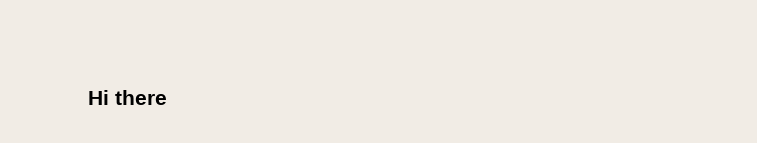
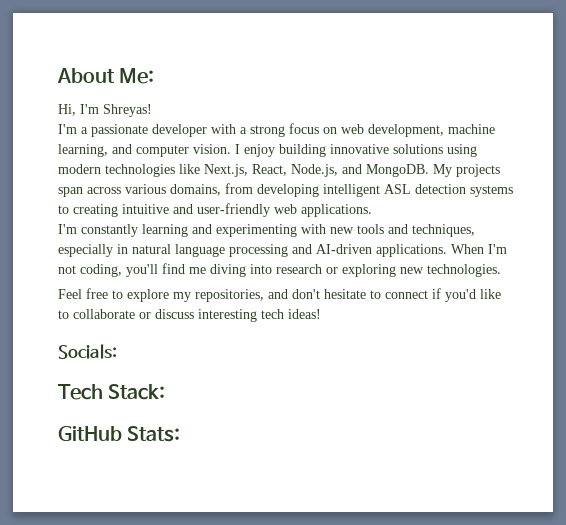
- Hi there
+ About Me:
+ Hi, I'm Shreyas!
+ I'm a passionate developer with a strong focus on web development, machine learning, and computer vision. I enjoy building innovative solutions using modern technologies like Next.js, React, Node.js, and MongoDB. My projects span across various domains, from developing intelligent ASL detection systems to creating intuitive and user-friendly web applications.
+ I'm constantly learning and experimenting with new tools and techniques, especially in natural language processing and AI-driven applications. When I'm not coding, you'll find me diving into research or exploring new technologies.
+ Feel free to explore my repositories, and don't hesitate to connect if you'd like to collaborate or discuss interesting tech ideas!
+ Socials:
+ Tech Stack:
+ GitHub Stats:

